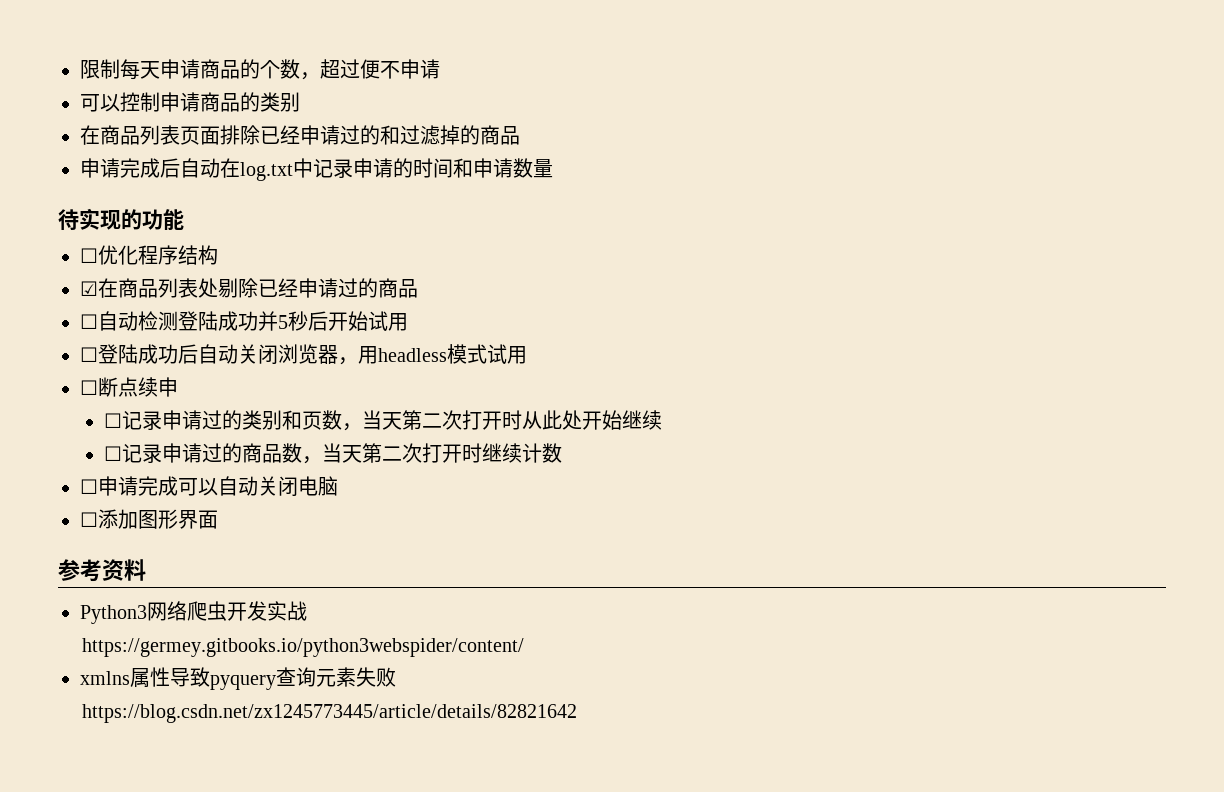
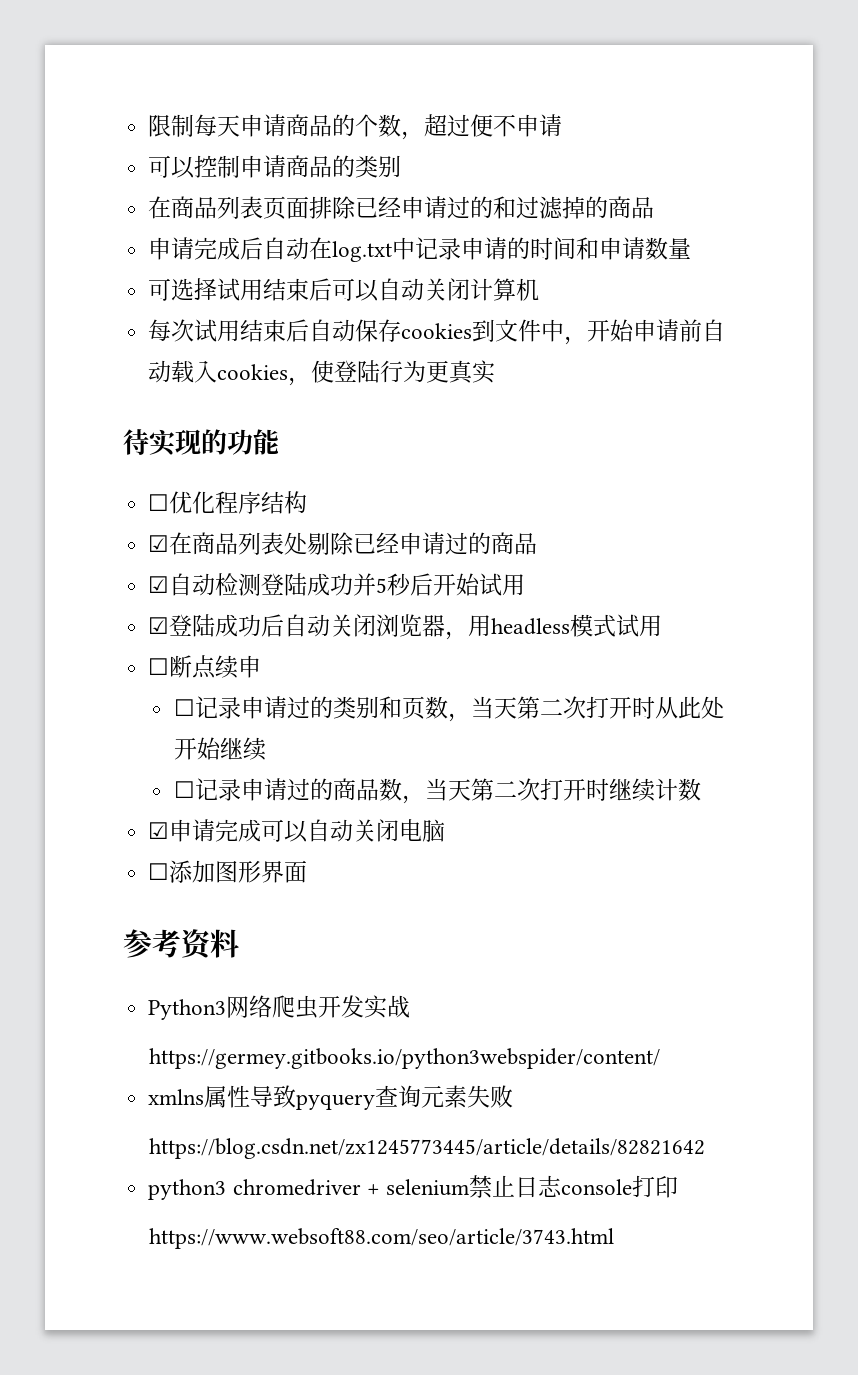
+ 可选择试用结束后可以自动关闭计算机
+ 每次试用结束后自动保存cookies到文件中，开始申请前自动载入cookies，使登陆行为更真实
- ☐自动检测登陆成功并5秒后开始试用
+ ☑自动检测登陆成功并5秒后开始试用
- ☐登陆成功后自动关闭浏览器，用headless模式试用
+ ☑登陆成功后自动关闭浏览器，用headless模式试用
- ☐申请完成可以自动关闭电脑
+ ☑申请完成可以自动关闭电脑
+ python3 chromedriver + selenium禁止日志console打印
+ https://www.websoft88.com/seo/article/3743.html

